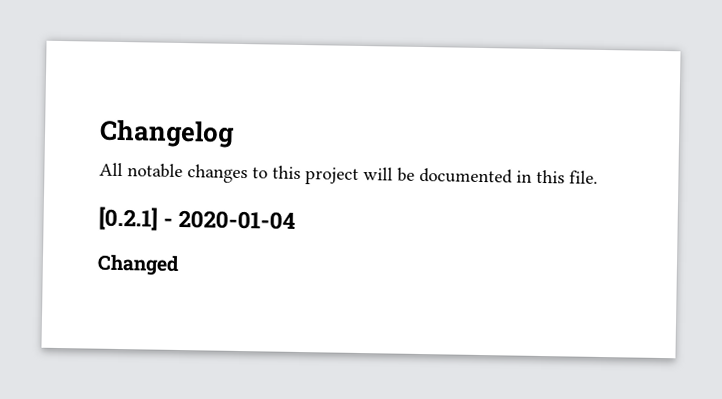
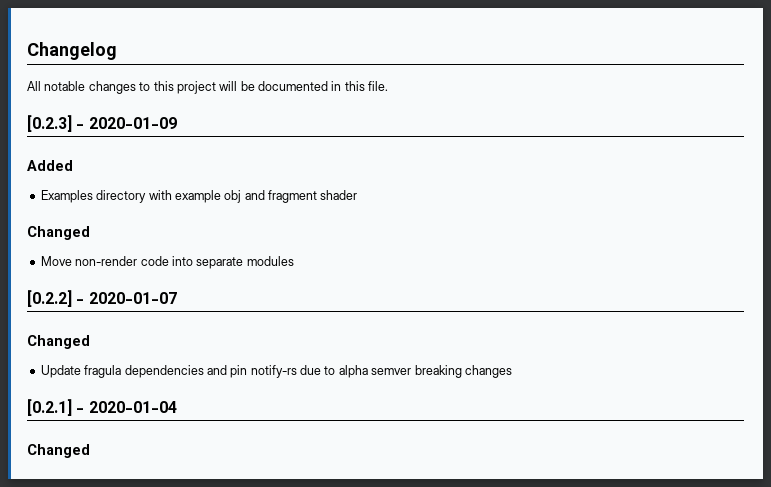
+ [0.2.3] - 2020-01-09
+ Added
+ Examples directory with example obj and fragment shader
+ Changed
+ Move non-render code into separate modules
+ [0.2.2] - 2020-01-07
+ Changed
+ Update fragula dependencies and pin notify-rs due to alpha semver breaking changes

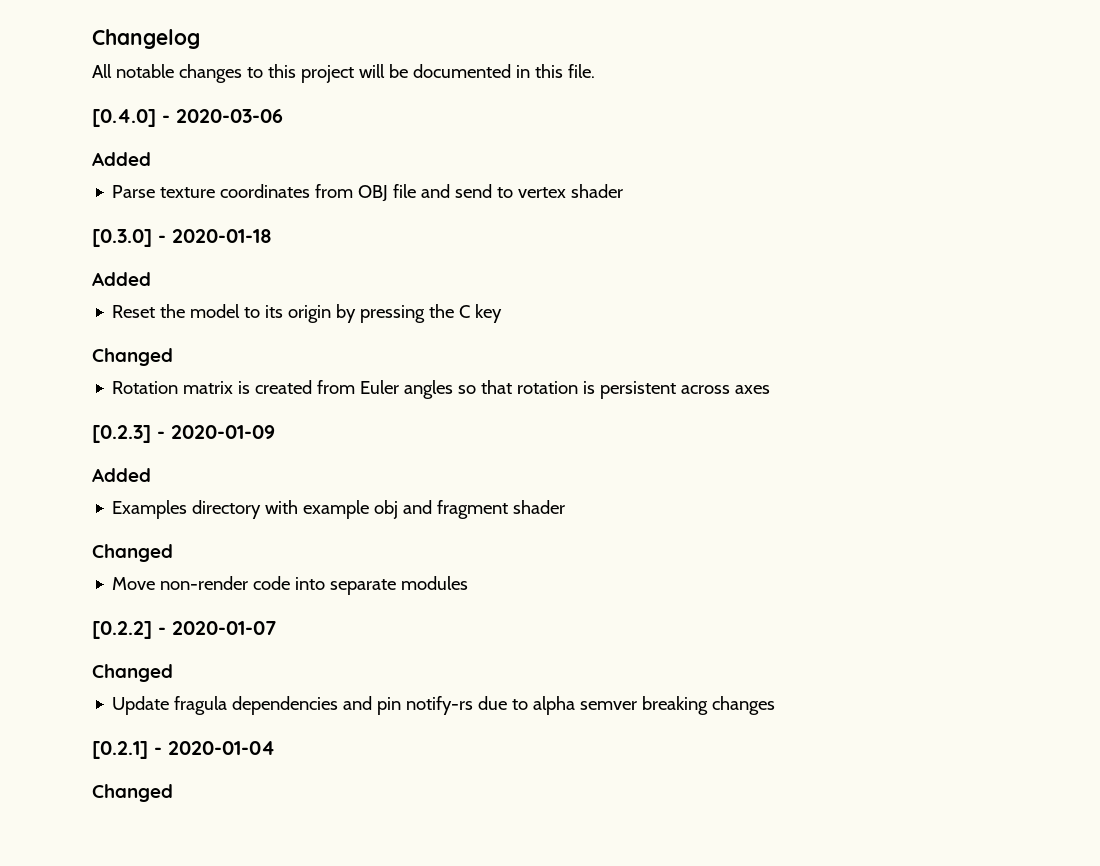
+ [0.4.0] - 2020-03-06
+ Added
+ Parse texture coordinates from OBJ file and send to vertex shader
+ [0.3.0] - 2020-01-18
+ Added
+ Reset the model to its origin by pressing the C key
+ Changed
+ Rotation matrix is created from Euler angles so that rotation is persistent across axes

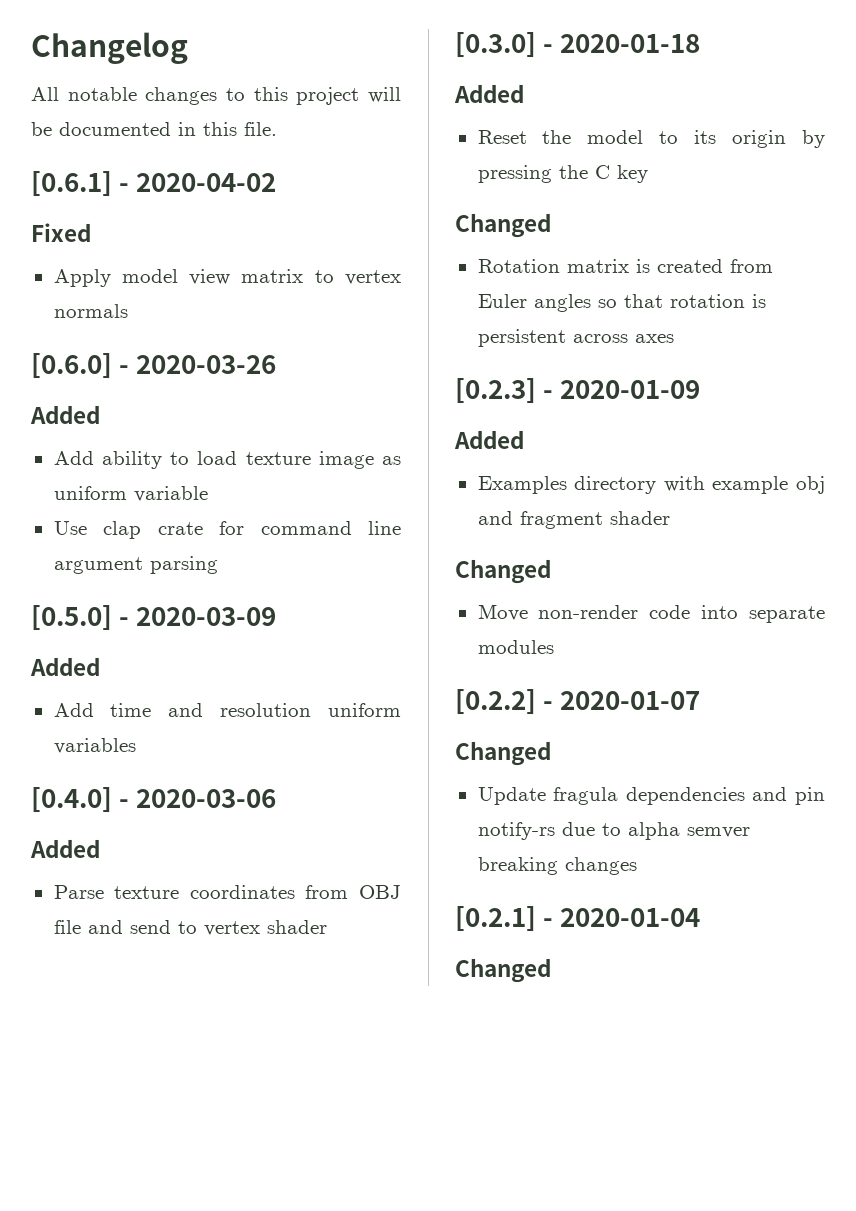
+ [0.6.1] - 2020-04-02
+ Fixed
+ Apply model view matrix to vertex normals
+ [0.6.0] - 2020-03-26
+ Added
+ Add ability to load texture image as uniform variable
+ Use clap crate for command line argument parsing
+ [0.5.0] - 2020-03-09
+ Added
+ Add time and resolution uniform variables

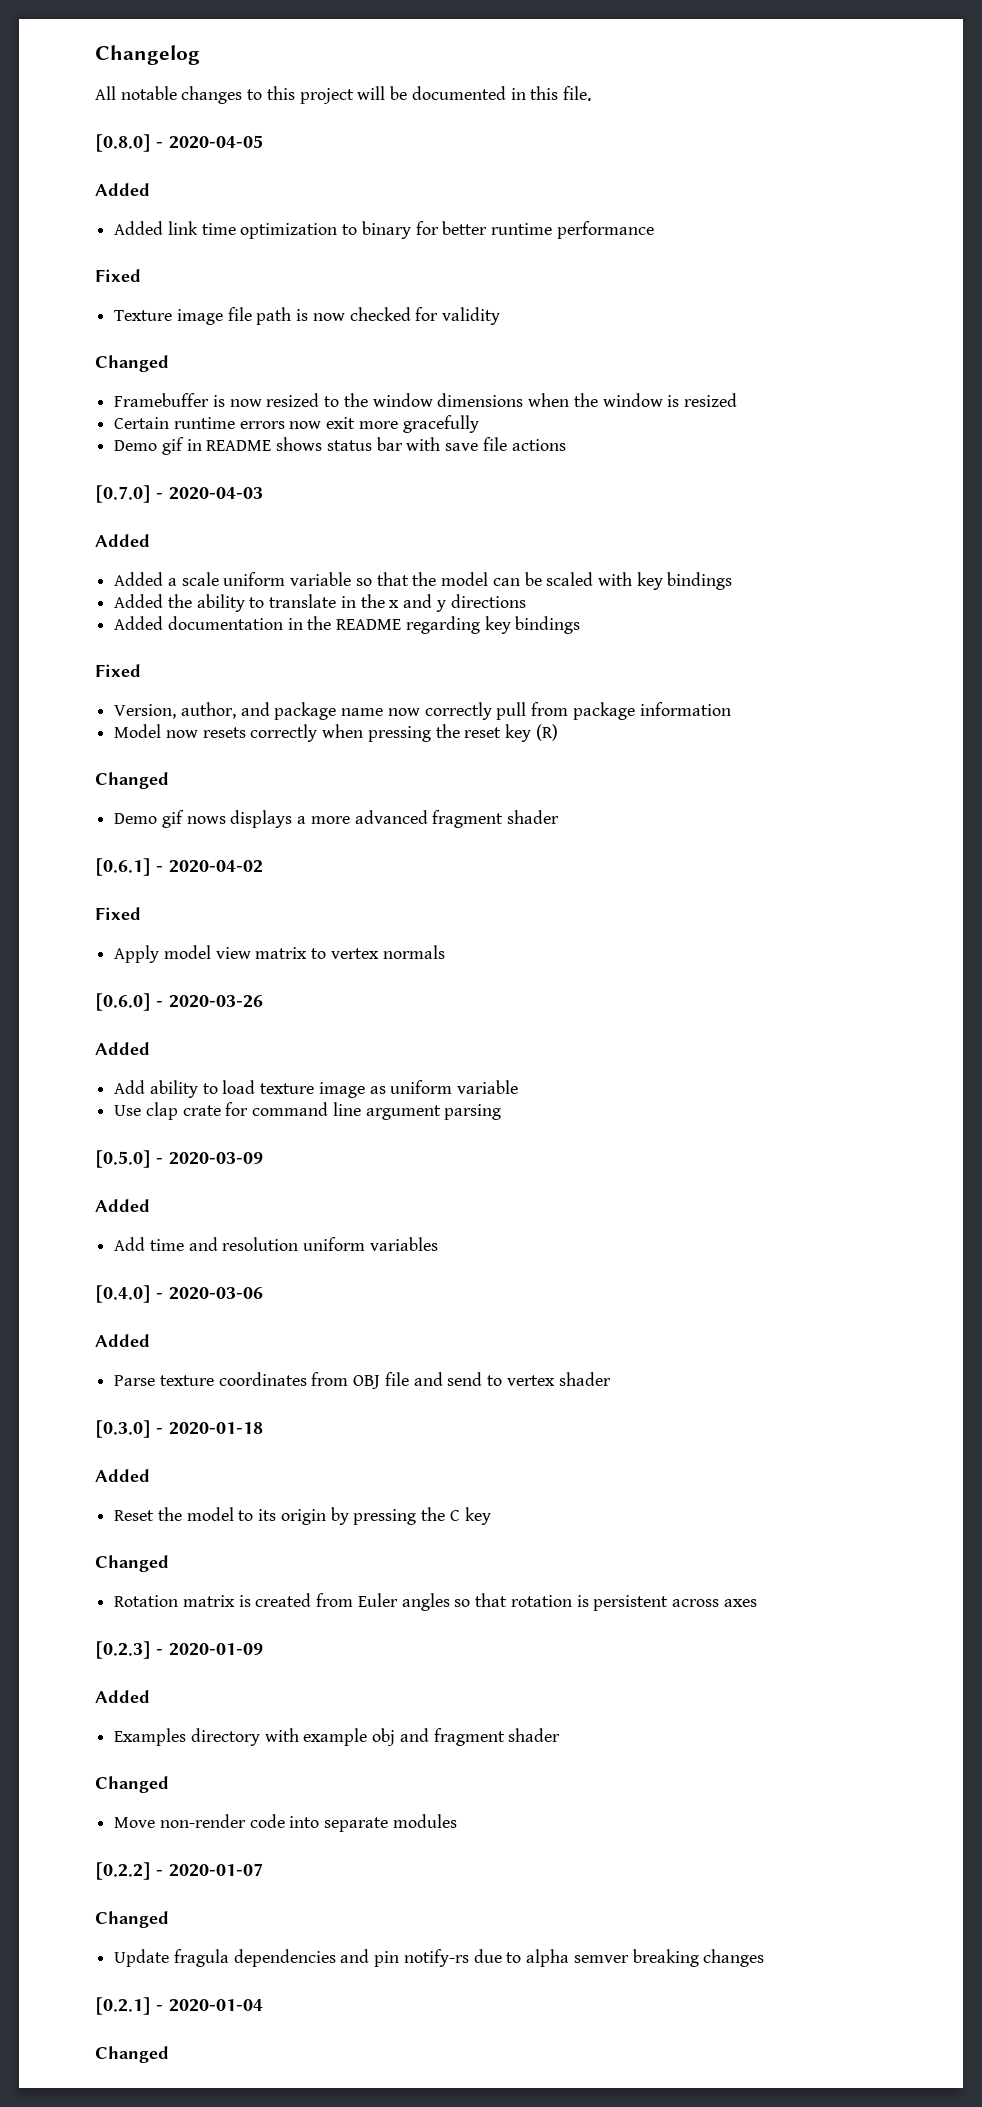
+ [0.8.0] - 2020-04-05
+ Added
+ Added link time optimization to binary for better runtime performance
+ Fixed
+ Texture image file path is now checked for validity
+ Changed
+ Framebuffer is now resized to the window dimensions when the window is resized
+ Certain runtime errors now exit more gracefully
+ Demo gif in README shows status bar with save file actions
+ [0.7.0] - 2020-04-03
+ Added
+ Added a scale uniform variable so that the model can be scaled with key bindings
+ Added the ability to translate in the x and y directions
+ Added documentation in the README regarding key bindings
+ Fixed
+ Version, author, and package name now correctly pull from package information
+ Model now resets correctly when pressing the reset key (R)
+ Changed
+ Demo gif nows displays a more advanced fragment shader

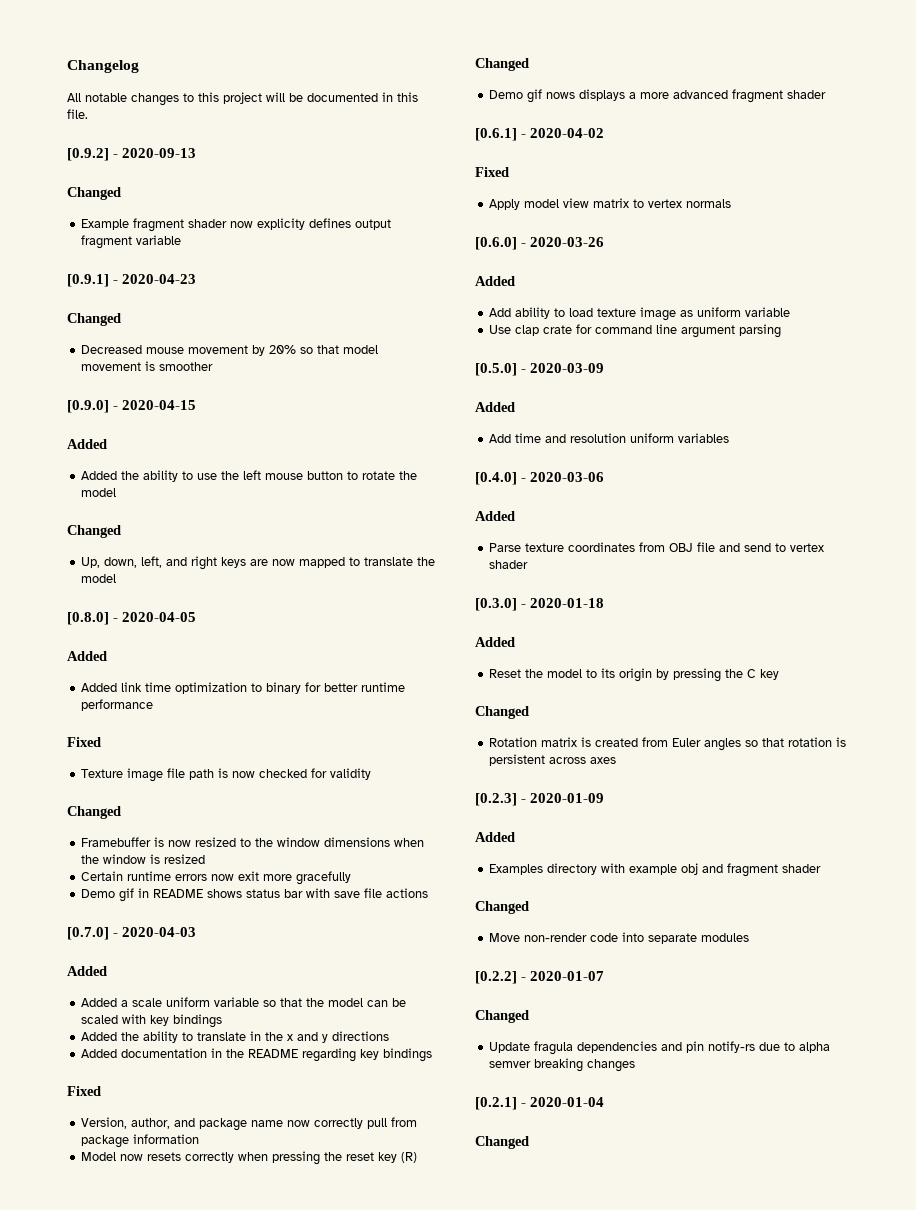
+ [0.9.2] - 2020-09-13
+ Changed
+ Example fragment shader now explicity defines output fragment variable
+ [0.9.1] - 2020-04-23
+ Changed
+ Decreased mouse movement by 20% so that model movement is smoother
+ [0.9.0] - 2020-04-15
+ Added
+ Added the ability to use the left mouse button to rotate the model
+ Changed
+ Up, down, left, and right keys are now mapped to translate the model

